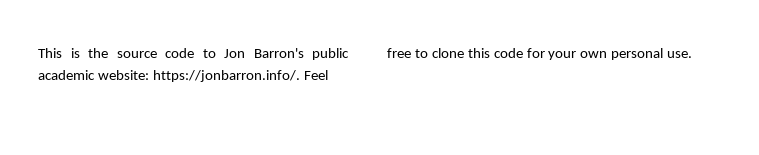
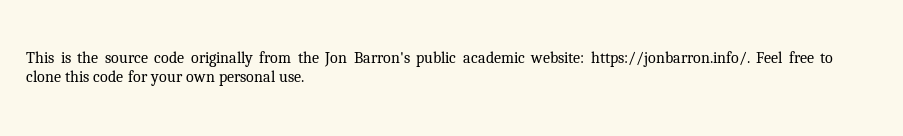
- This is the source code to Jon Barron's public academic website: https://jonbarron.info/. Feel free to clone this code for your own personal use.
+ This is the source code originally from the Jon Barron's public academic website: https://jonbarron.info/. Feel free to clone this code for your own personal use.

